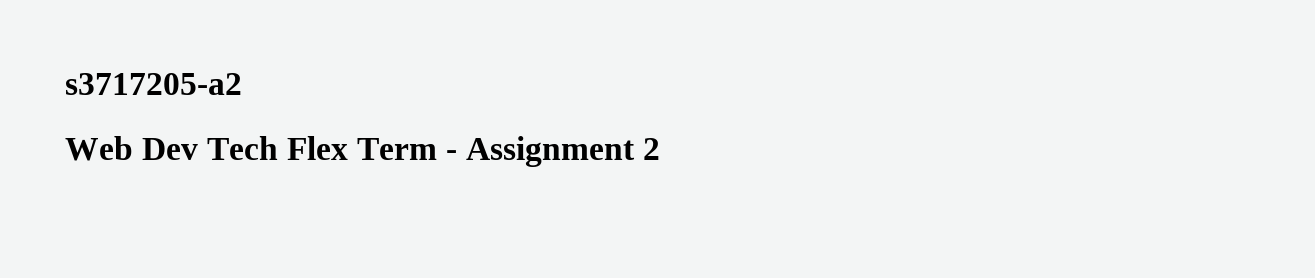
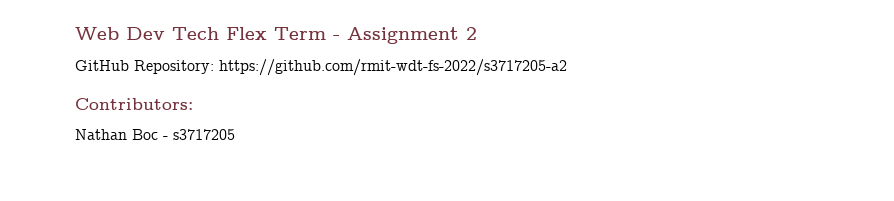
- s3717205-a2
+ GitHub Repository: https://github.com/rmit-wdt-fs-2022/s3717205-a2
+ Contributors:
+ Nathan Boc - s3717205

